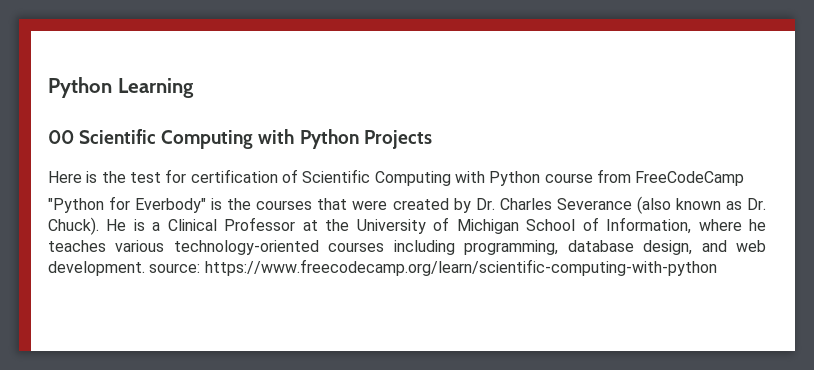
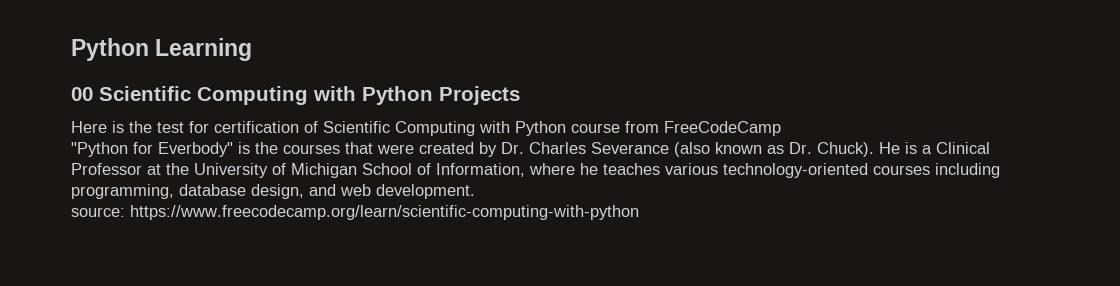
- He is a Clinical Professor at the University of Michigan School of Information, where he teaches various technology-oriented courses including programming, database design, and web development. source: https://www.freecodecamp.org/learn/scientific-computing-with-python
+ He is a Clinical Professor at the University of Michigan School of Information, where he teaches various technology-oriented courses including programming, database design, and web development.
+ source: https://www.freecodecamp.org/learn/scientific-computing-with-python

